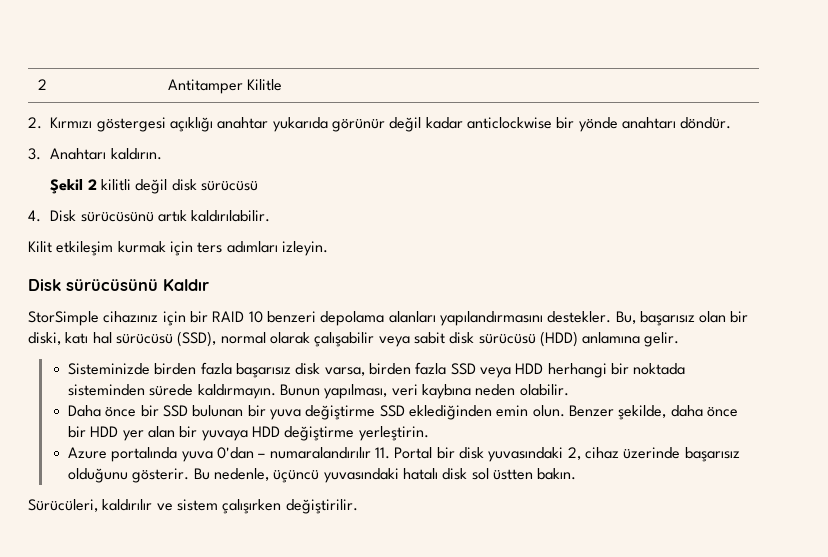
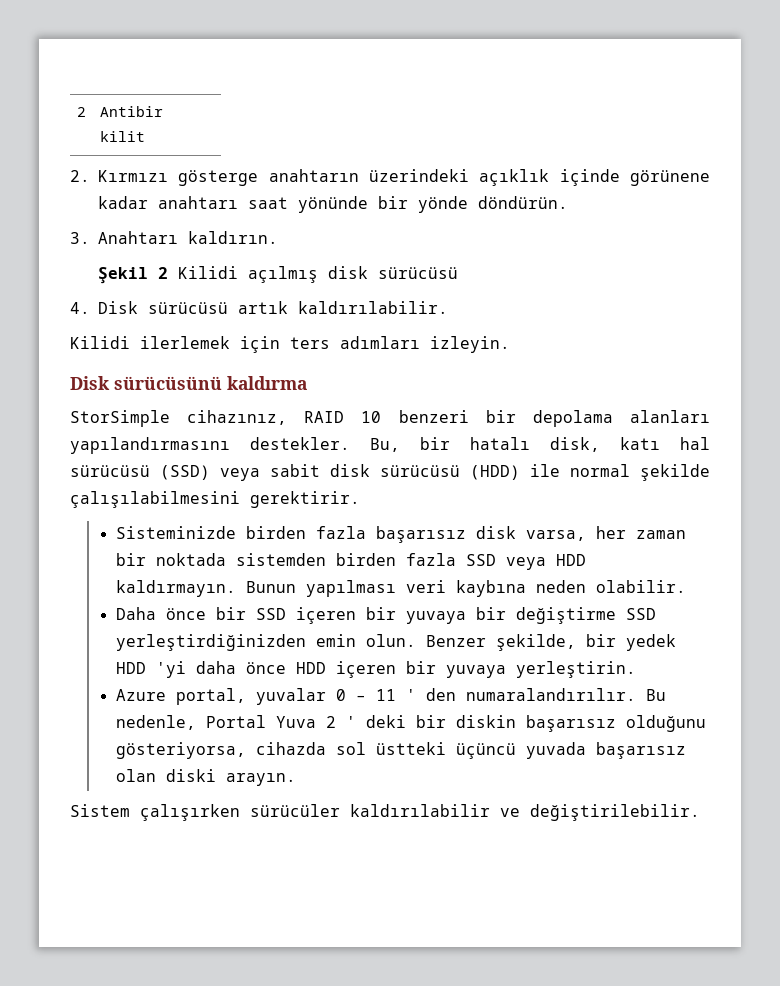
- 2 | Antitamper Kilitle
+ 2 | Antibir kilit
- 2. Kırmızı göstergesi açıklığı anahtar yukarıda görünür değil kadar anticlockwise bir yönde anahtarı döndür.
+ 2. Kırmızı gösterge anahtarın üzerindeki açıklık içinde görünene kadar anahtarı saat yönünde bir yönde döndürün.
- Şekil 2 kilitli değil disk sürücüsü
+ Şekil 2 Kilidi açılmış disk sürücüsü
- 4. Disk sürücüsünü artık kaldırılabilir.
+ 4. Disk sürücüsü artık kaldırılabilir.
- Kilit etkileşim kurmak için ters adımları izleyin.
+ Kilidi ilerlemek için ters adımları izleyin.
- Disk sürücüsünü Kaldır
+ Disk sürücüsünü kaldırma
- StorSimple cihazınız için bir RAID 10 benzeri depolama alanları yapılandırmasını destekler.
+ StorSimple cihazınız, RAID 10 benzeri bir depolama alanları yapılandırmasını destekler.
- Bu, başarısız olan bir diski, katı hal sürücüsü (SSD), normal olarak çalışabilir veya sabit disk sürücüsü (HDD) anlamına gelir.
+ Bu, bir hatalı disk, katı hal sürücüsü (SSD) veya sabit disk sürücüsü (HDD) ile normal şekilde çalışılabilmesini gerektirir.
- Sisteminizde birden fazla başarısız disk varsa, birden fazla SSD veya HDD herhangi bir noktada sisteminden sürede kaldırmayın.
+ Sisteminizde birden fazla başarısız disk varsa, her zaman bir noktada sistemden birden fazla SSD veya HDD kaldırmayın.
- Bunun yapılması, veri kaybına neden olabilir.
+ Bunun yapılması veri kaybına neden olabilir.
- Daha önce bir SSD bulunan bir yuva değiştirme SSD eklediğinden emin olun.
+ Daha önce bir SSD içeren bir yuvaya bir değiştirme SSD yerleştirdiğinizden emin olun.
- Benzer şekilde, daha önce bir HDD yer alan bir yuvaya HDD değiştirme yerleştirin.
- Azure portalında yuva 0'dan – numaralandırılır 11. Portal bir disk yuvasındaki 2, cihaz üzerinde başarısız olduğunu gösterir. Bu nedenle, üçüncü yuvasındaki hatalı disk sol üstten bakın.
- Sürücüleri, kaldırılır ve sistem çalışırken değiştirilir.
+ Benzer şekilde, bir yedek HDD 'yi daha önce HDD içeren bir yuvaya yerleştirin.
+ Azure portal, yuvalar 0 – 11 ' den numaralandırılır. Bu nedenle, Portal Yuva 2 ' deki bir diskin başarısız olduğunu gösteriyorsa, cihazda sol üstteki üçüncü yuvada başarısız olan diski arayın.
+ Sistem çalışırken sürücüler kaldırılabilir ve değiştirilebilir.

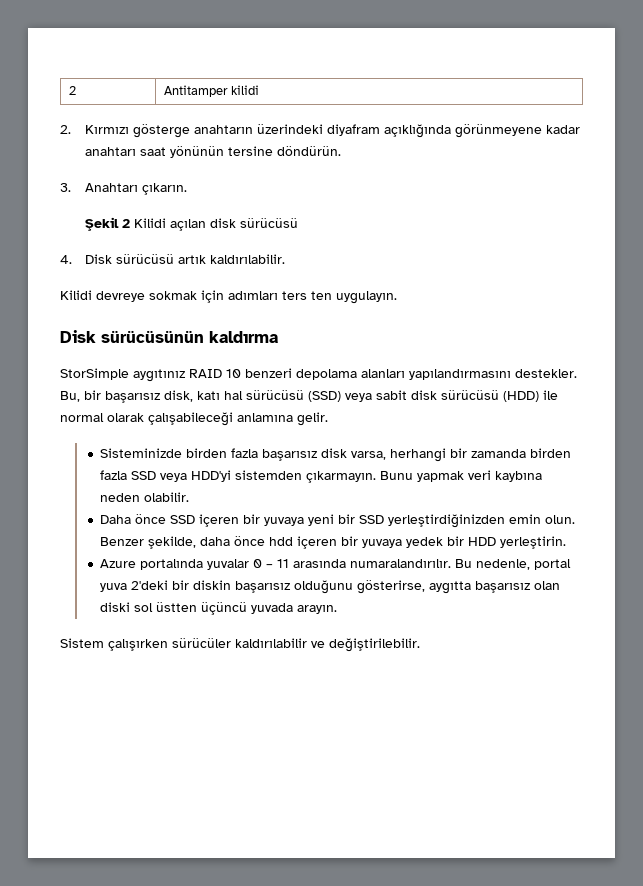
- 2 | Antibir kilit
+ 2 | Antitamper kilidi
- 2. Kırmızı gösterge anahtarın üzerindeki açıklık içinde görünene kadar anahtarı saat yönünde bir yönde döndürün.
+ 2. Kırmızı gösterge anahtarın üzerindeki diyafram açıklığında görünmeyene kadar anahtarı saat yönünün tersine döndürün.
- 3. Anahtarı kaldırın.
+ 3. Anahtarı çıkarın.
- Şekil 2 Kilidi açılmış disk sürücüsü
+ Şekil 2 Kilidi açılan disk sürücüsü
- Kilidi ilerlemek için ters adımları izleyin.
- Disk sürücüsünü kaldırma
+ Kilidi devreye sokmak için adımları ters ten uygulayın.
+ Disk sürücüsünün kaldırma
- StorSimple cihazınız, RAID 10 benzeri bir depolama alanları yapılandırmasını destekler.
+ StorSimple aygıtınız RAID 10 benzeri depolama alanları yapılandırmasını destekler.
- Bu, bir hatalı disk, katı hal sürücüsü (SSD) veya sabit disk sürücüsü (HDD) ile normal şekilde çalışılabilmesini gerektirir.
+ Bu, bir başarısız disk, katı hal sürücüsü (SSD) veya sabit disk sürücüsü (HDD) ile normal olarak çalışabileceği anlamına gelir.
- Sisteminizde birden fazla başarısız disk varsa, her zaman bir noktada sistemden birden fazla SSD veya HDD kaldırmayın. Bunun yapılması veri kaybına neden olabilir.
+ Sisteminizde birden fazla başarısız disk varsa, herhangi bir zamanda birden fazla SSD veya HDD'yi sistemden çıkarmayın. Bunu yapmak veri kaybına neden olabilir.
- Daha önce bir SSD içeren bir yuvaya bir değiştirme SSD yerleştirdiğinizden emin olun.
+ Daha önce SSD içeren bir yuvaya yeni bir SSD yerleştirdiğinizden emin olun.
- Benzer şekilde, bir yedek HDD 'yi daha önce HDD içeren bir yuvaya yerleştirin.
+ Benzer şekilde, daha önce hdd içeren bir yuvaya yedek bir HDD yerleştirin.
- Azure portal, yuvalar 0 – 11 ' den numaralandırılır.
+ Azure portalında yuvalar 0 – 11 arasında numaralandırılır.
- Bu nedenle, Portal Yuva 2 ' deki bir diskin başarısız olduğunu gösteriyorsa, cihazda sol üstteki üçüncü yuvada başarısız olan diski arayın.
+ Bu nedenle, portal yuva 2'deki bir diskin başarısız olduğunu gösterirse, aygıtta başarısız olan diski sol üstten üçüncü yuvada arayın.

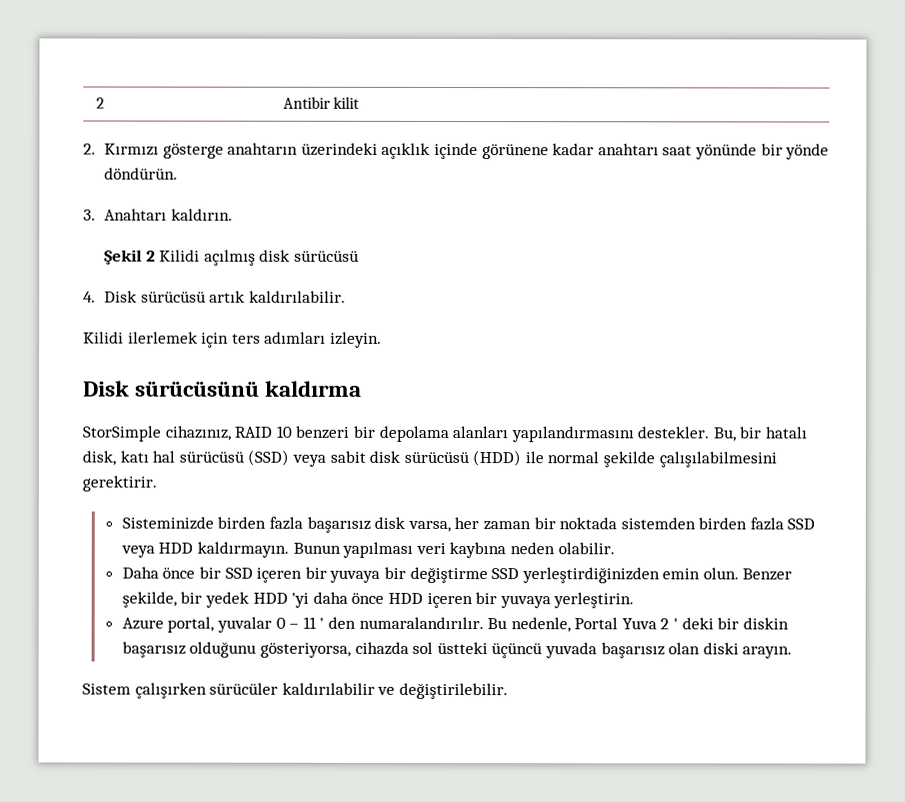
- 2 | Antitamper kilidi
+ 2 | Antibir kilit
- 2. Kırmızı gösterge anahtarın üzerindeki diyafram açıklığında görünmeyene kadar anahtarı saat yönünün tersine döndürün.
+ 2. Kırmızı gösterge anahtarın üzerindeki açıklık içinde görünene kadar anahtarı saat yönünde bir yönde döndürün.
- 3. Anahtarı çıkarın.
+ 3. Anahtarı kaldırın.
- Şekil 2 Kilidi açılan disk sürücüsü
+ Şekil 2 Kilidi açılmış disk sürücüsü
- Kilidi devreye sokmak için adımları ters ten uygulayın.
- Disk sürücüsünün kaldırma
+ Kilidi ilerlemek için ters adımları izleyin.
+ Disk sürücüsünü kaldırma
- StorSimple aygıtınız RAID 10 benzeri depolama alanları yapılandırmasını destekler.
+ StorSimple cihazınız, RAID 10 benzeri bir depolama alanları yapılandırmasını destekler.
- Bu, bir başarısız disk, katı hal sürücüsü (SSD) veya sabit disk sürücüsü (HDD) ile normal olarak çalışabileceği anlamına gelir.
+ Bu, bir hatalı disk, katı hal sürücüsü (SSD) veya sabit disk sürücüsü (HDD) ile normal şekilde çalışılabilmesini gerektirir.
- Sisteminizde birden fazla başarısız disk varsa, herhangi bir zamanda birden fazla SSD veya HDD'yi sistemden çıkarmayın. Bunu yapmak veri kaybına neden olabilir.
+ Sisteminizde birden fazla başarısız disk varsa, her zaman bir noktada sistemden birden fazla SSD veya HDD kaldırmayın. Bunun yapılması veri kaybına neden olabilir.
- Daha önce SSD içeren bir yuvaya yeni bir SSD yerleştirdiğinizden emin olun.
+ Daha önce bir SSD içeren bir yuvaya bir değiştirme SSD yerleştirdiğinizden emin olun.
- Benzer şekilde, daha önce hdd içeren bir yuvaya yedek bir HDD yerleştirin.
+ Benzer şekilde, bir yedek HDD 'yi daha önce HDD içeren bir yuvaya yerleştirin.
- Azure portalında yuvalar 0 – 11 arasında numaralandırılır.
+ Azure portal, yuvalar 0 – 11 ' den numaralandırılır.
- Bu nedenle, portal yuva 2'deki bir diskin başarısız olduğunu gösterirse, aygıtta başarısız olan diski sol üstten üçüncü yuvada arayın.
+ Bu nedenle, Portal Yuva 2 ' deki bir diskin başarısız olduğunu gösteriyorsa, cihazda sol üstteki üçüncü yuvada başarısız olan diski arayın.

